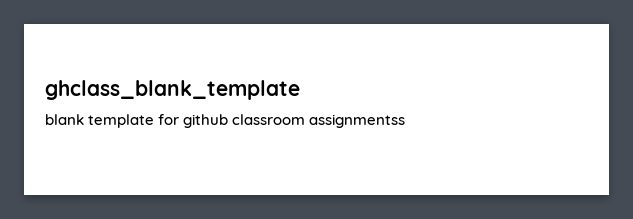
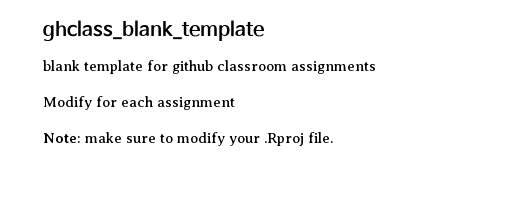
- blank template for github classroom assignmentss
+ blank template for github classroom assignments
+ Modify for each assignment
+ Note: make sure to modify your .Rproj file.

